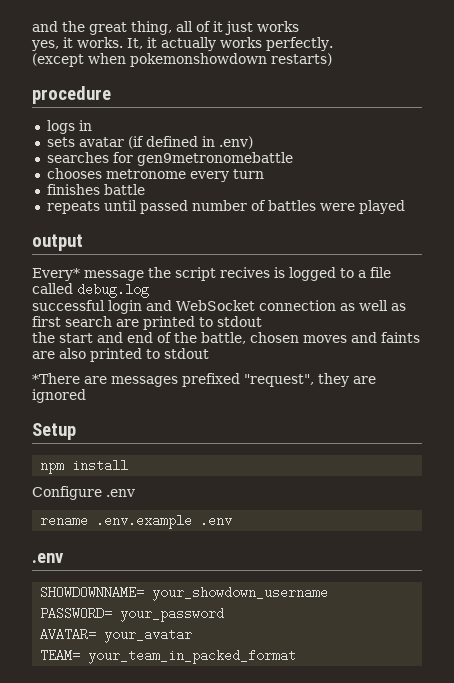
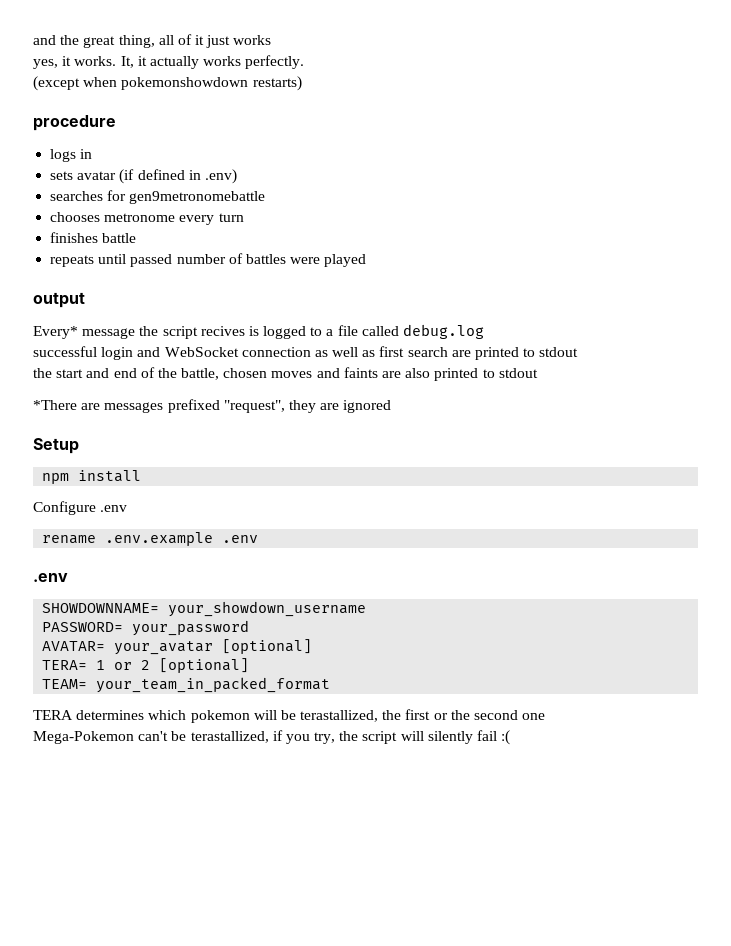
- AVATAR= your_avatar
+ AVATAR= your_avatar [optional]
+ TERA= 1 or 2 [optional]
  TEAM= your_team_in_packed_format
+ TERA determines which pokemon will be terastallized, the first or the second one
+ Mega-Pokemon can't be terastallized, if you try, the script will silently fail :(

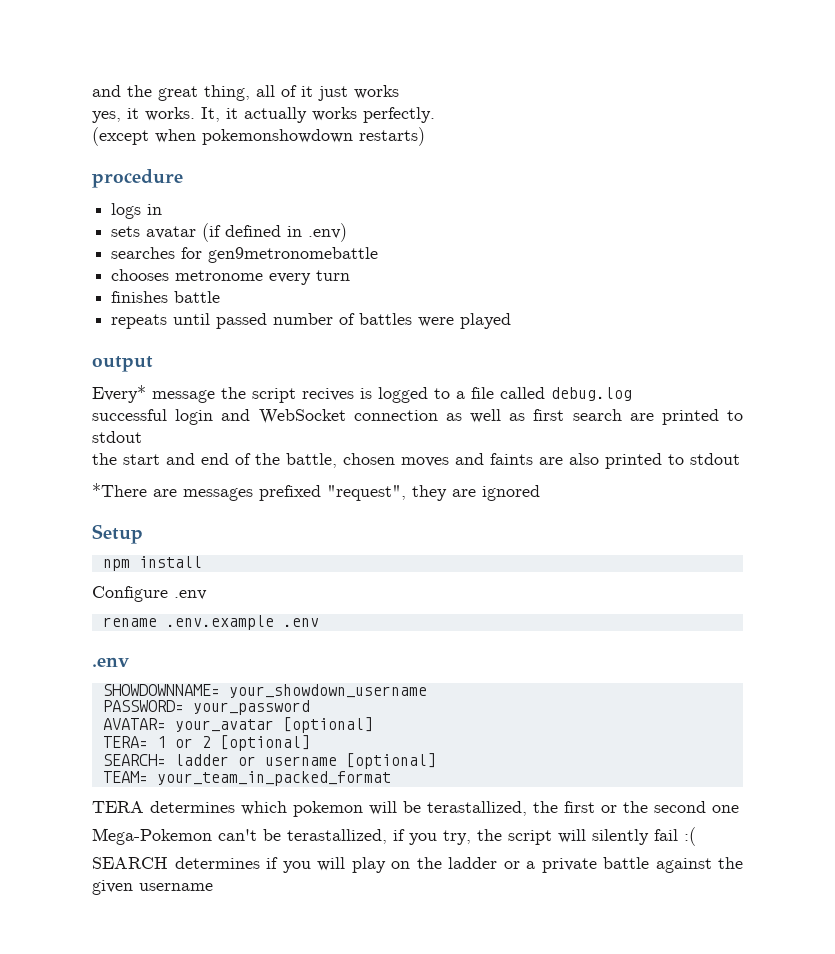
+ SEARCH= ladder or username [optional]
+ SEARCH determines if you will play on the ladder or a private battle against the given username

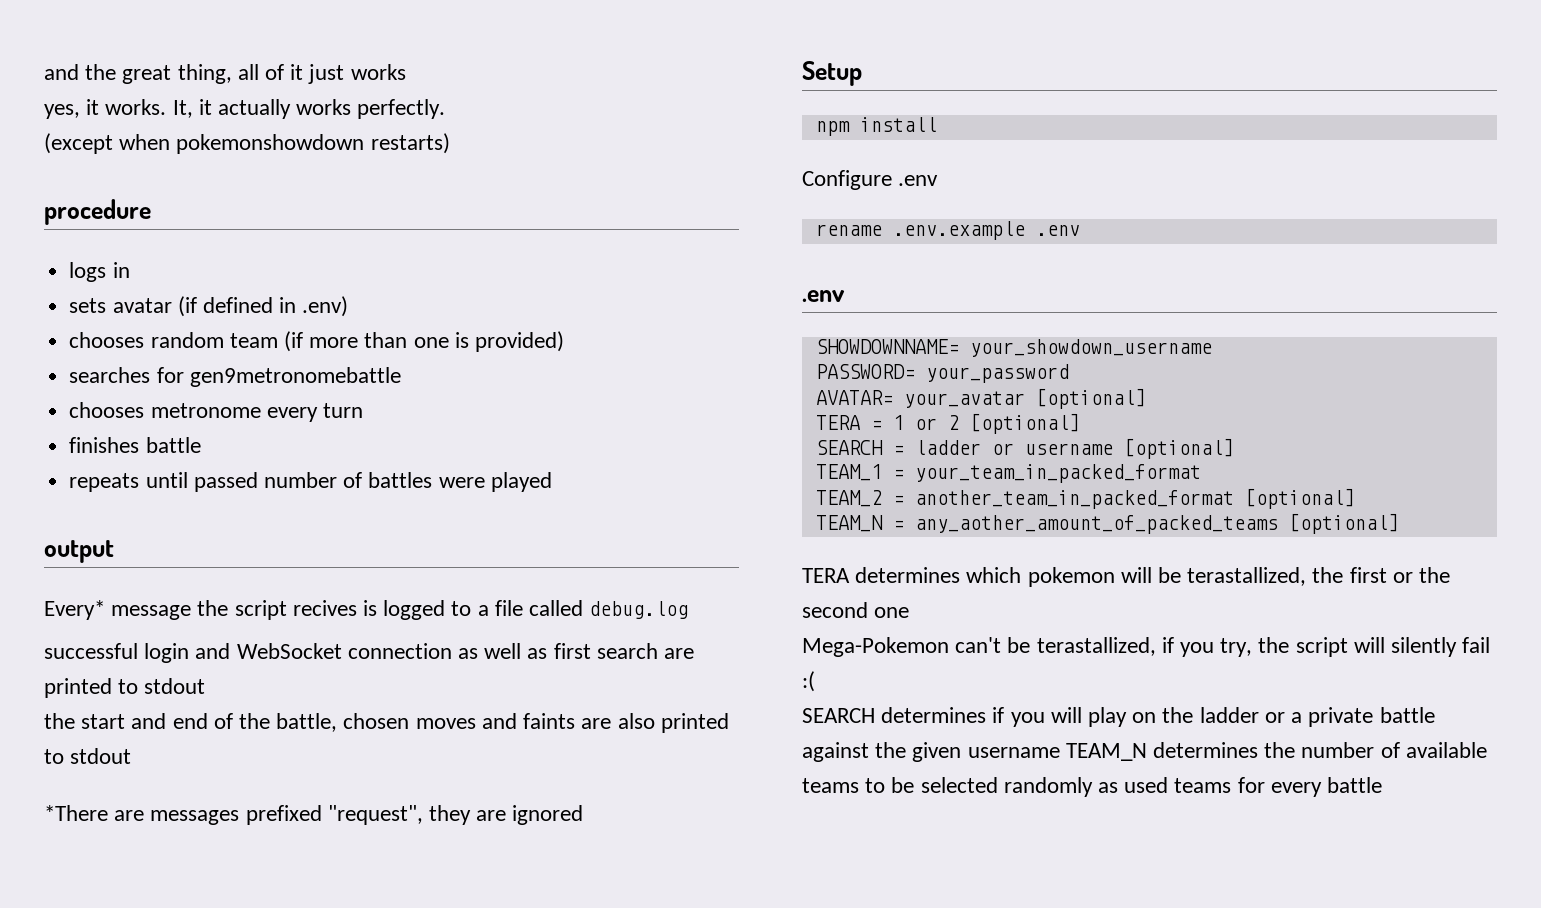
+ chooses random team (if more than one is provided)
- TERA= 1 or 2 [optional]
+ TERA = 1 or 2 [optional]
- SEARCH= ladder or username [optional]
+ SEARCH = ladder or username [optional]
- TEAM= your_team_in_packed_format
+ TEAM_1 = your_team_in_packed_format
+ TEAM_2 = another_team_in_packed_format [optional]
+ TEAM_N = any_aother_amount_of_packed_teams [optional]
- SEARCH determines if you will play on the ladder or a private battle against the given username
+ SEARCH determines if you will play on the ladder or a private battle against the given username TEAM_N determines the number of available teams to be selected randomly as used teams for every battle

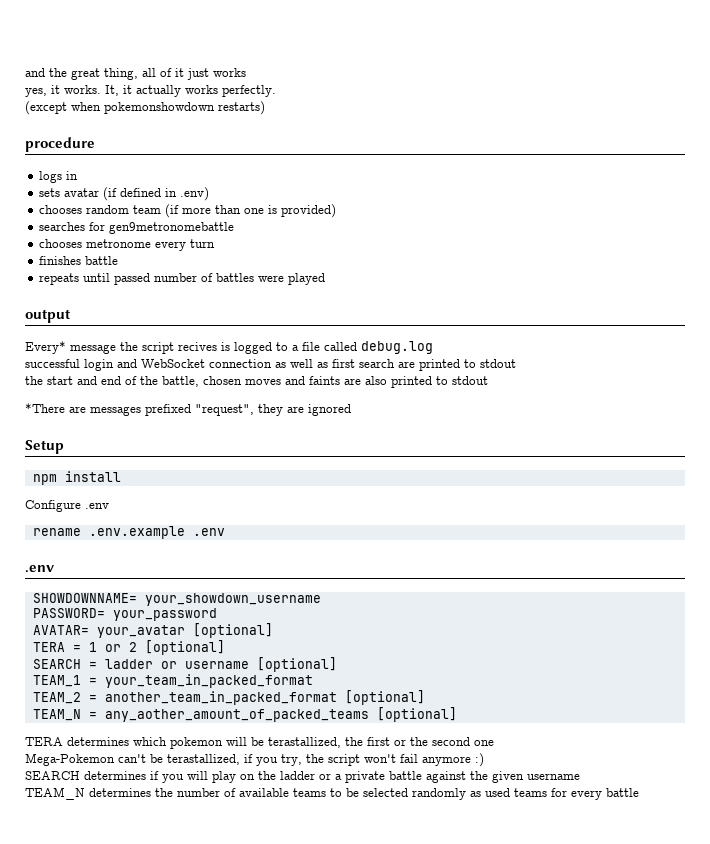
- Mega-Pokemon can't be terastallized, if you try, the script will silently fail :(
+ Mega-Pokemon can't be terastallized, if you try, the script won't fail anymore :)
- SEARCH determines if you will play on the ladder or a private battle against the given username TEAM_N determines the number of available teams to be selected randomly as used teams for every battle
+ SEARCH determines if you will play on the ladder or a private battle against the given username
+ TEAM_N determines the number of available teams to be selected randomly as used teams for every battle

